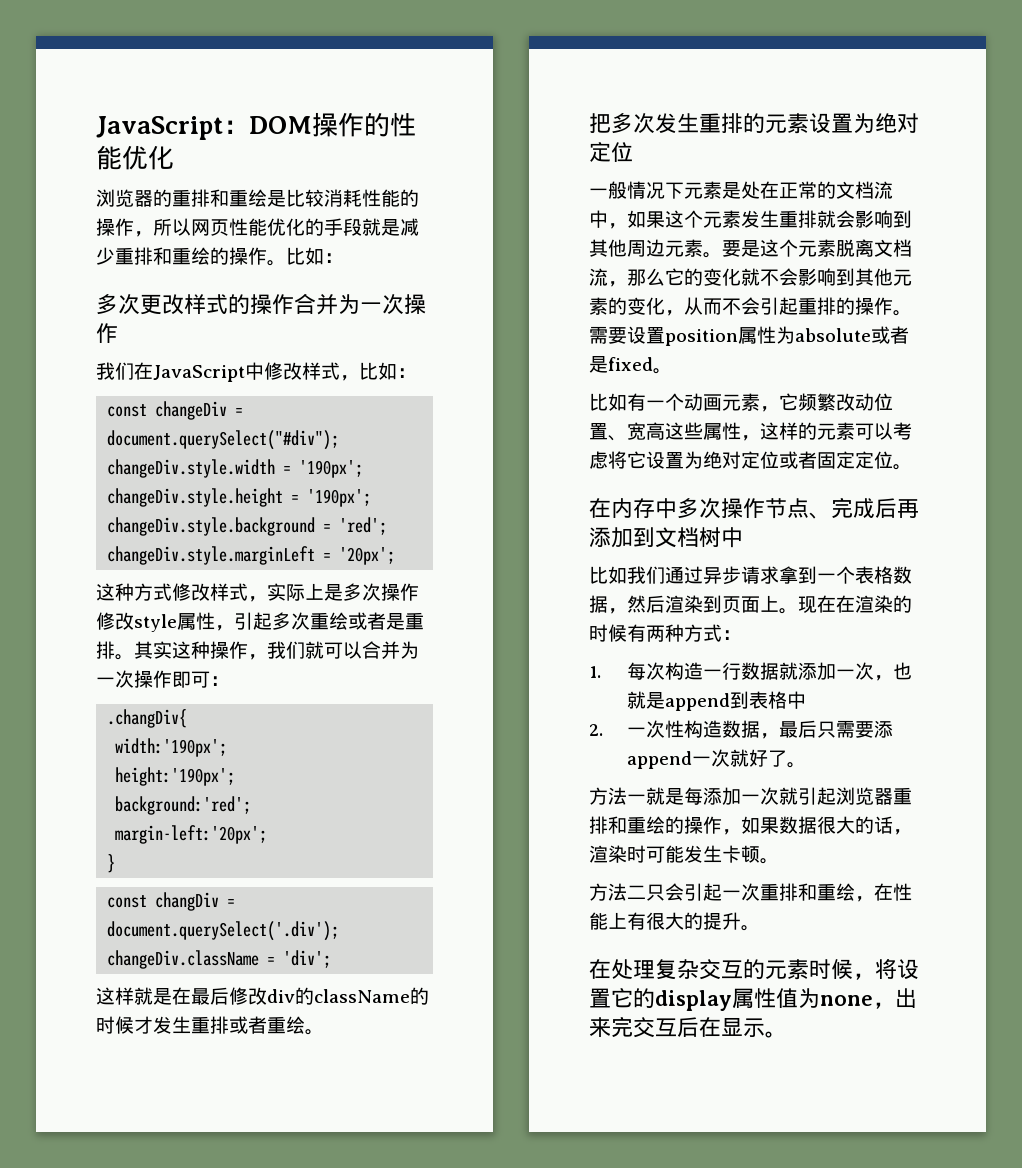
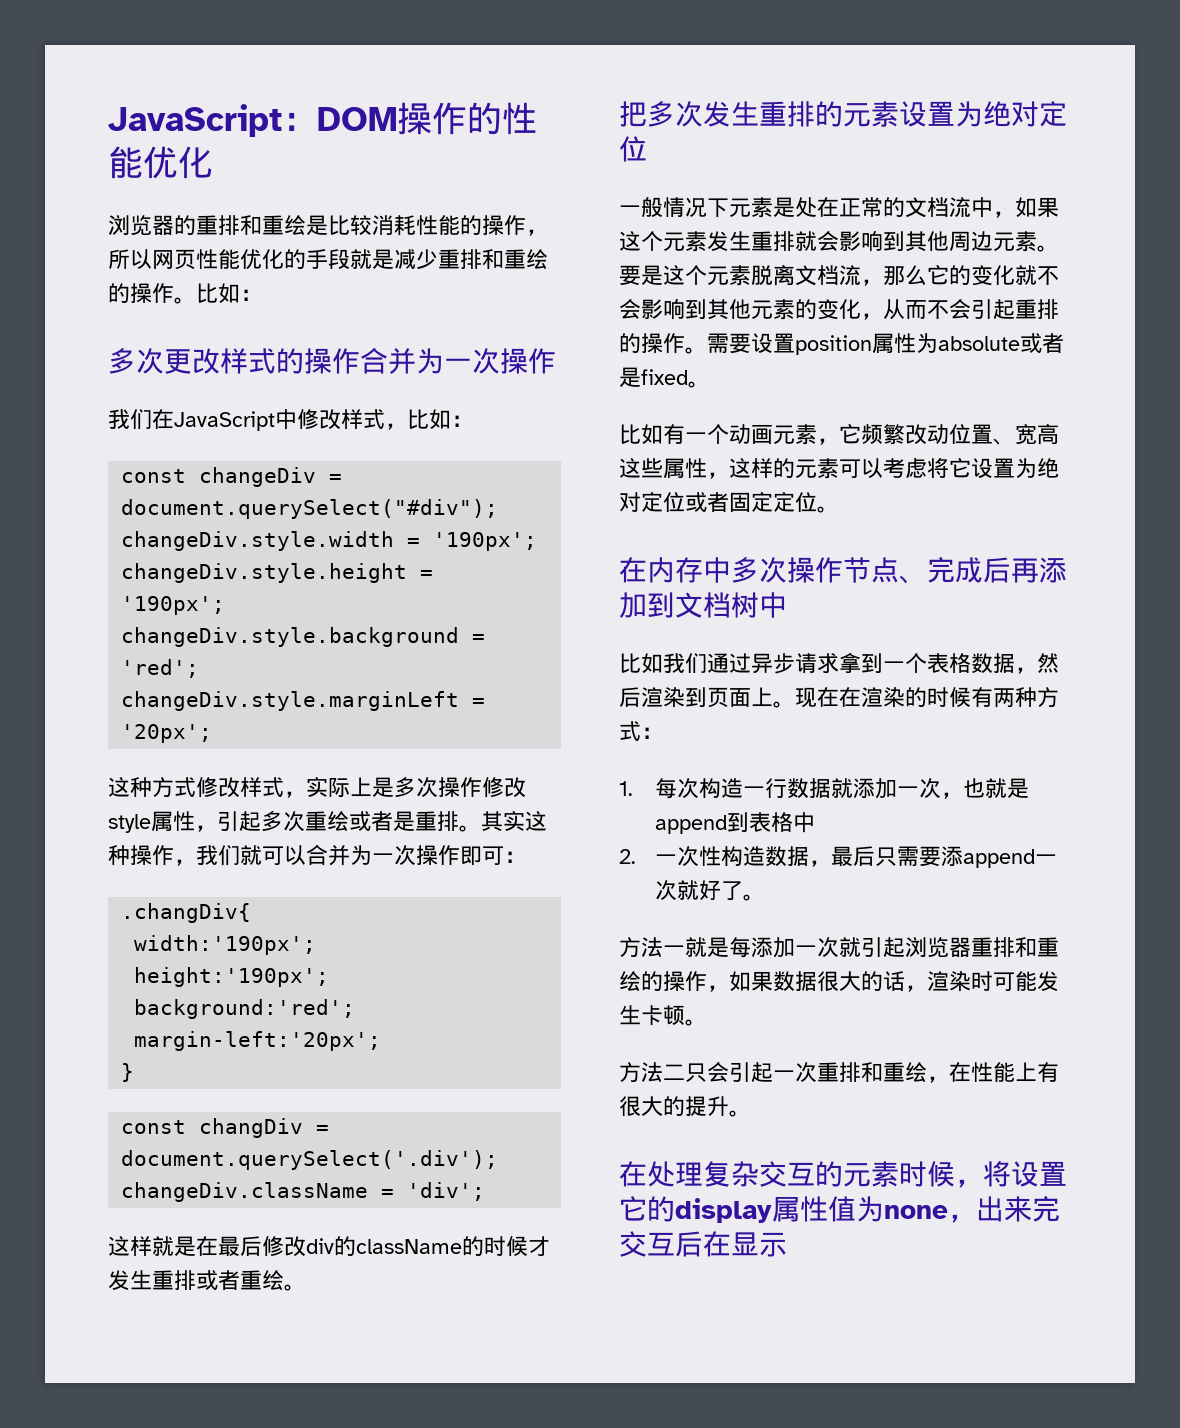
- 在处理复杂交互的元素时候，将设置它的display属性值为none，出来完交互后在显示。
+ 在处理复杂交互的元素时候，将设置它的display属性值为none，出来完交互后在显示

